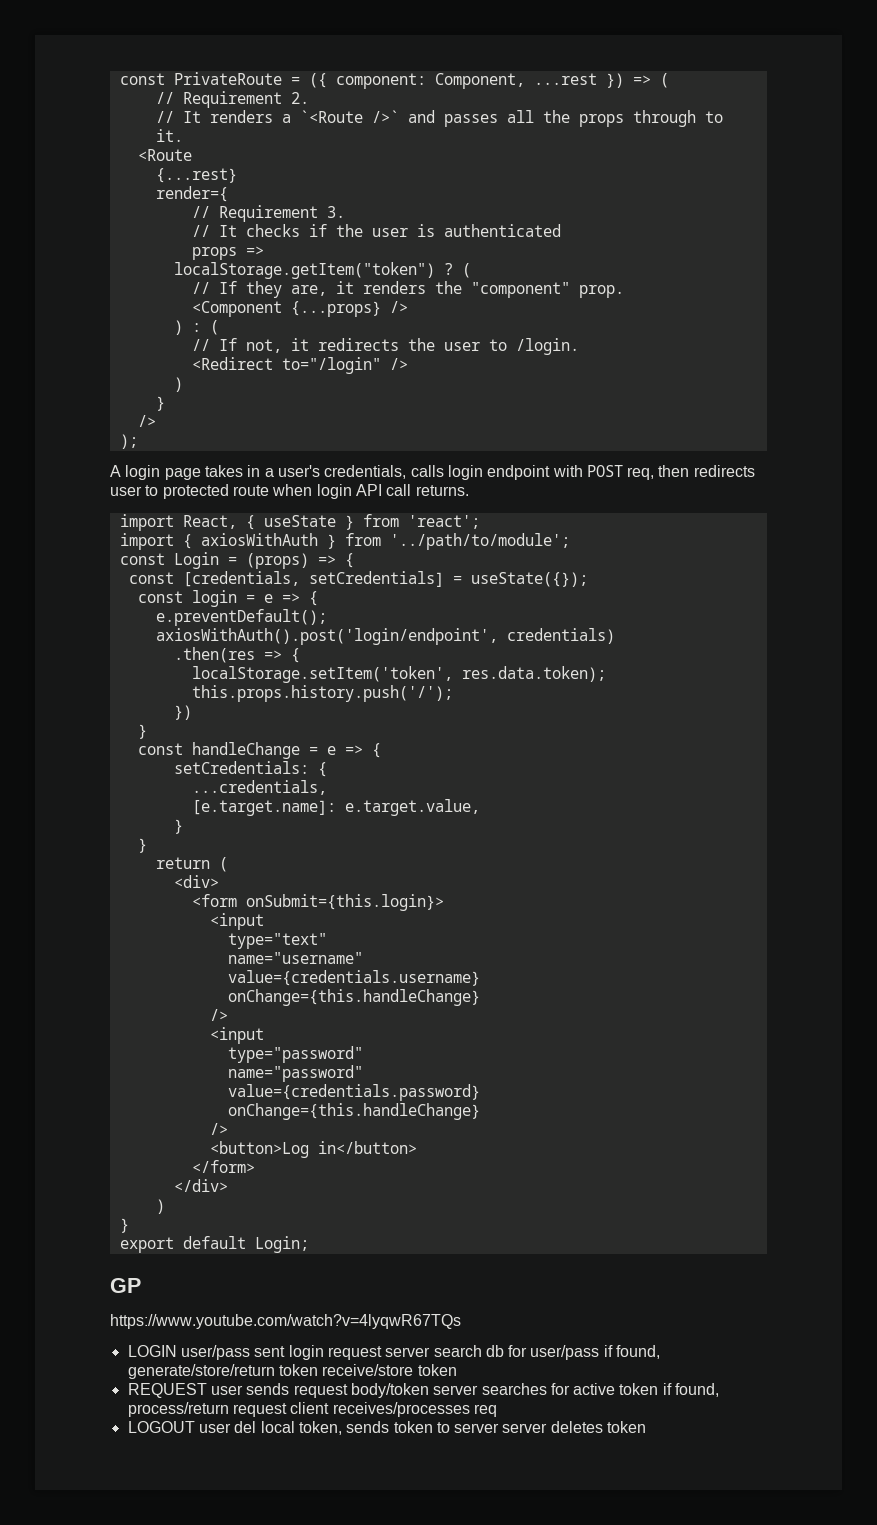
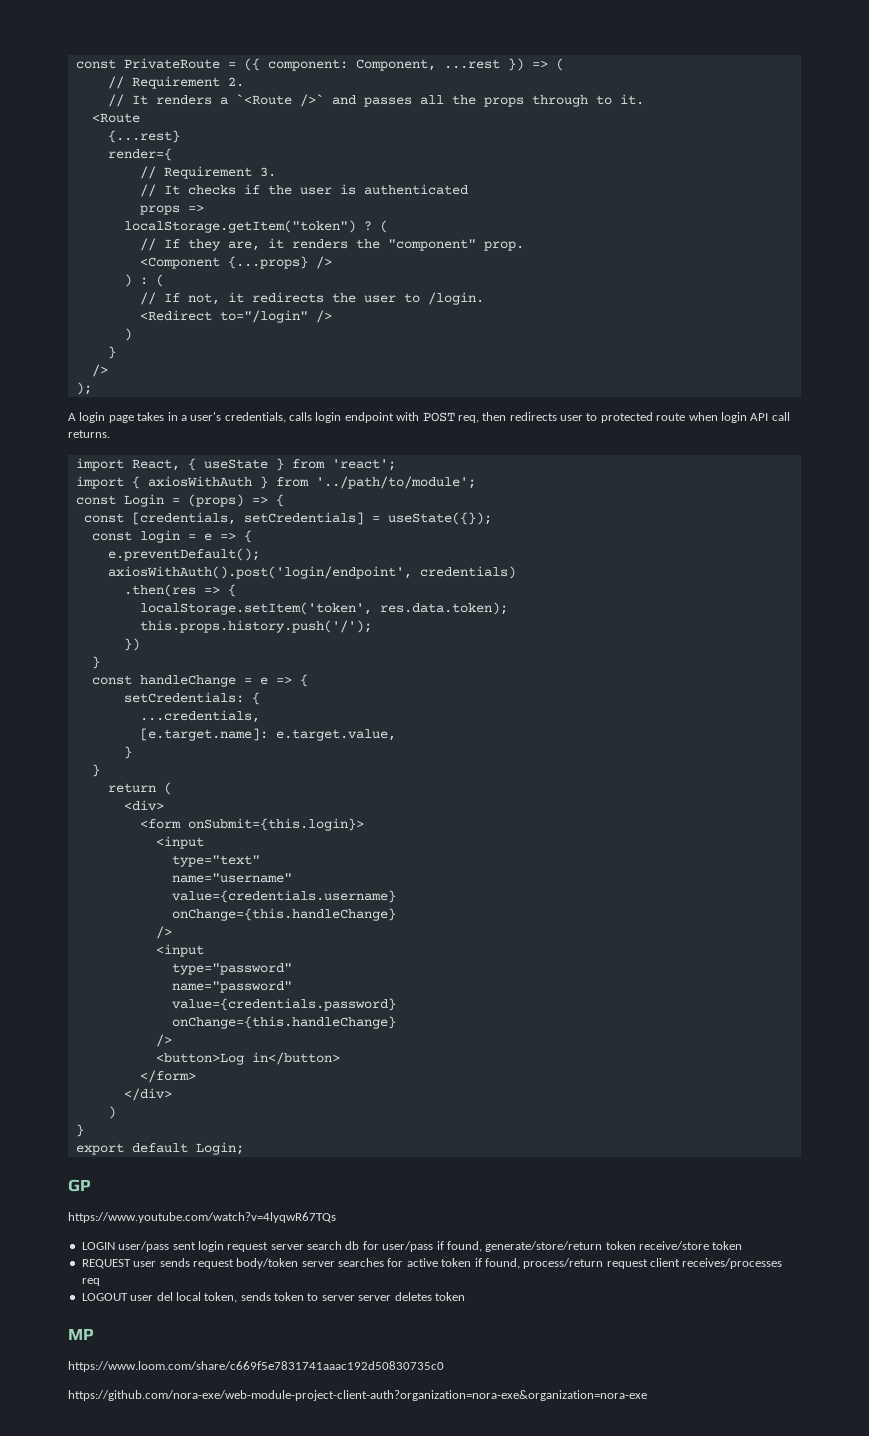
+ MP
+ https://www.loom.com/share/c669f5e7831741aaac192d50830735c0
+ https://github.com/nora-exe/web-module-project-client-auth?organization=nora-exe&organization=nora-exe

